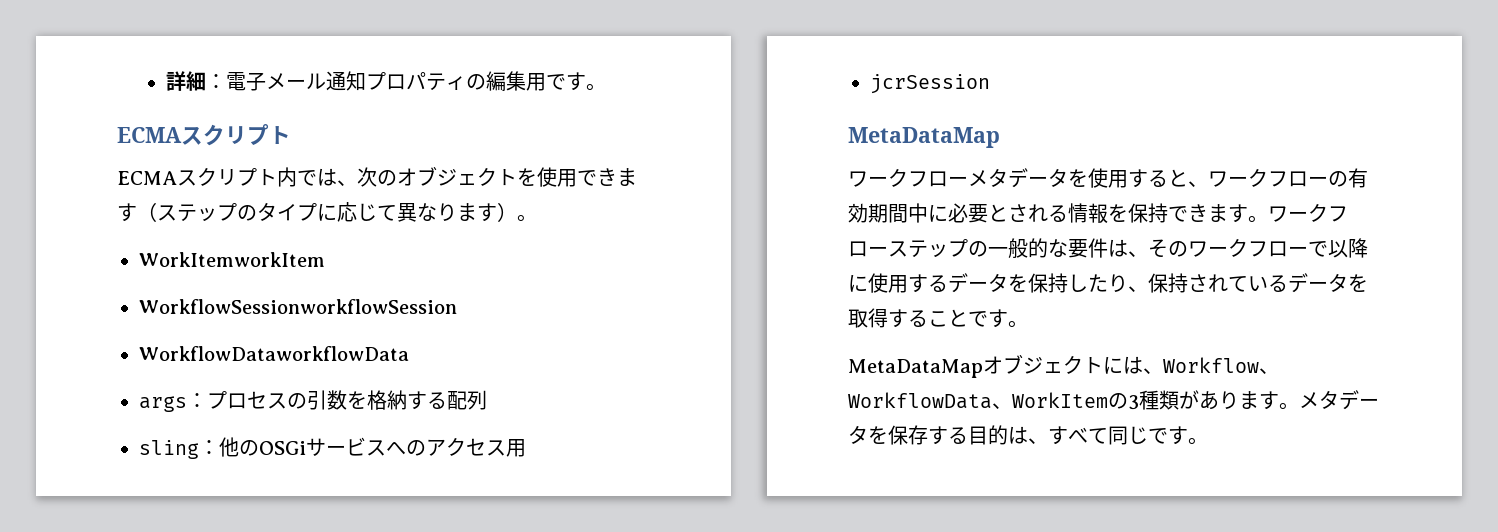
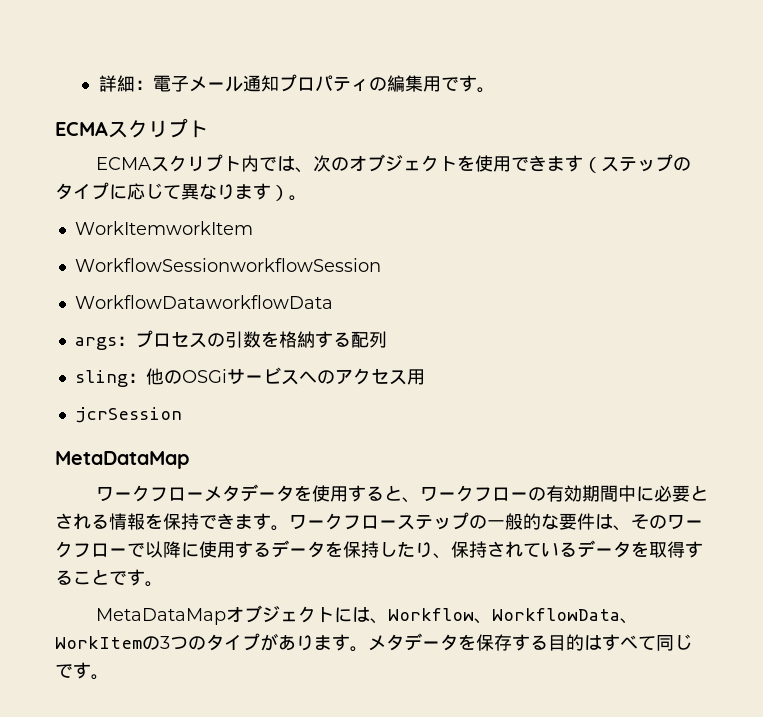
- MetaDataMapオブジェクトには、Workflow、WorkflowData、WorkItemの3種類があります。
+ MetaDataMapオブジェクトには、Workflow、WorkflowData、WorkItemの3つのタイプがあります。
- メタデータを保存する目的は、すべて同じです。
+ メタデータを保存する目的はすべて同じです。

